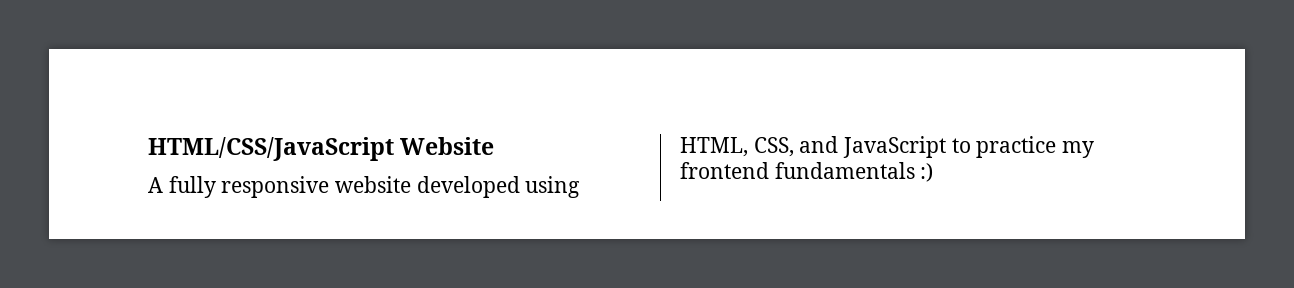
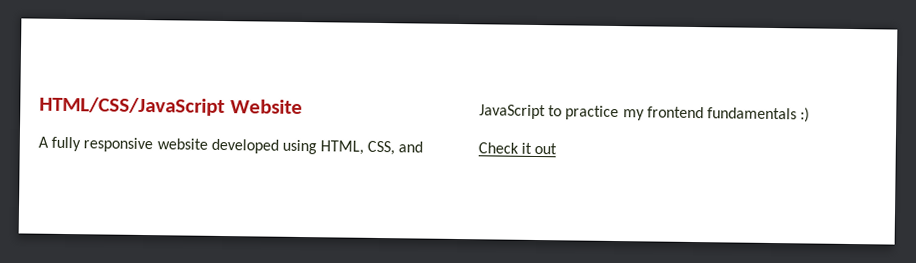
+ Check it out

